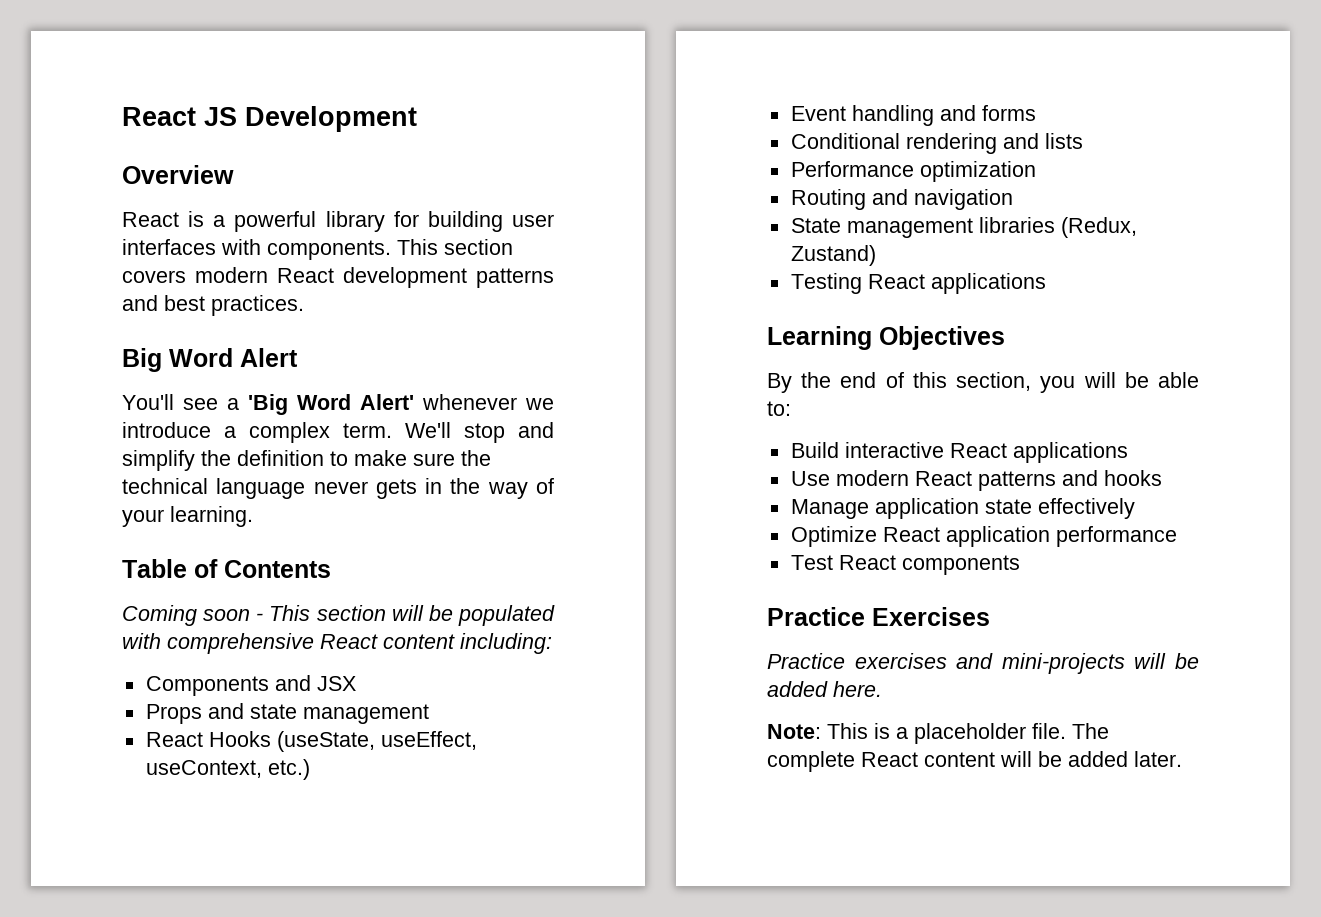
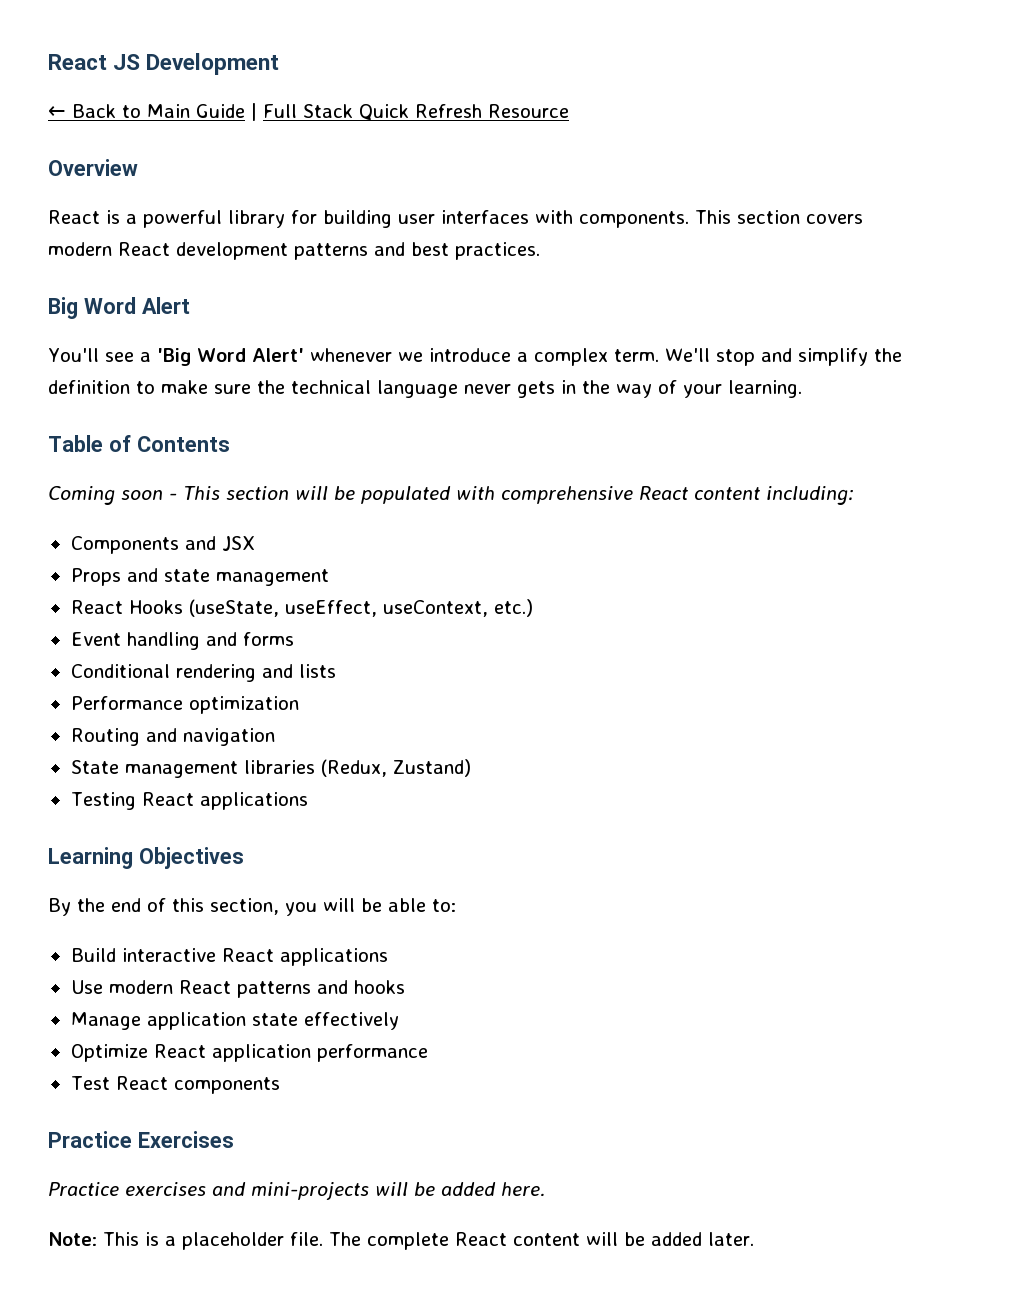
+ ← Back to Main Guide | Full Stack Quick Refresh Resource

